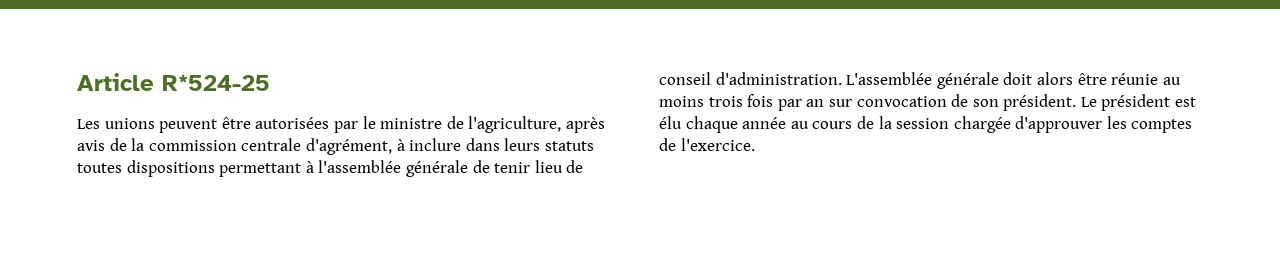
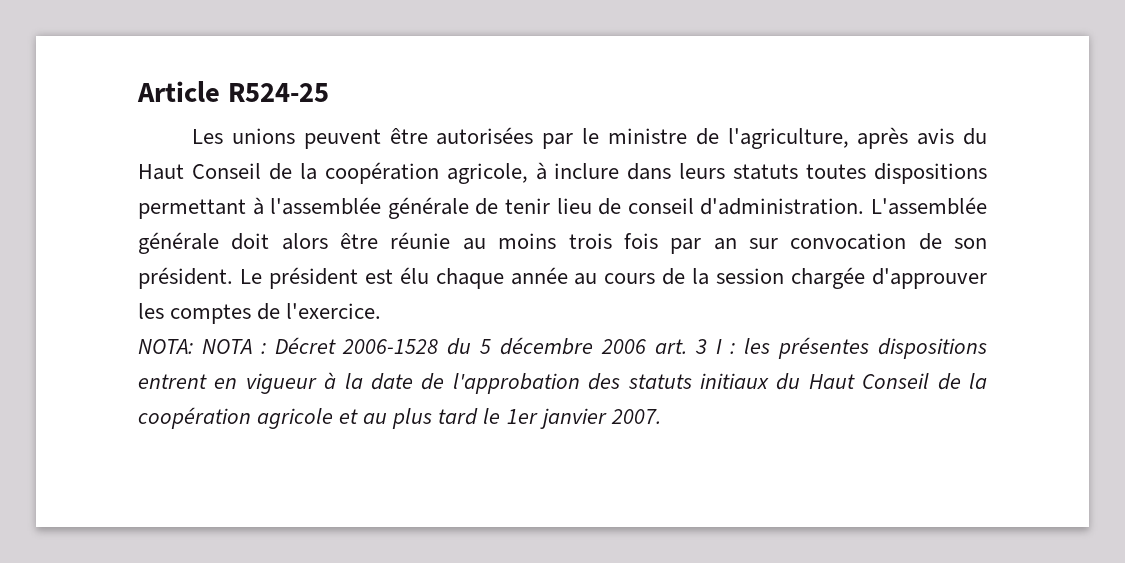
- Article R*524-25
+ Article R524-25
- Les unions peuvent être autorisées par le ministre de l'agriculture, après avis de la commission centrale d'agrément, à inclure dans leurs statuts toutes dispositions permettant à l'assemblée générale de tenir lieu de conseil d'administration.
+ Les unions peuvent être autorisées par le ministre de l'agriculture, après avis du Haut Conseil de la coopération agricole, à inclure dans leurs statuts toutes dispositions permettant à l'assemblée générale de tenir lieu de conseil d'administration.
+ NOTA: NOTA : Décret 2006-1528 du 5 décembre 2006 art. 3 I : les présentes dispositions entrent en vigueur à la date de l'approbation des statuts initiaux du Haut Conseil de la coopération agricole et au plus tard le 1er janvier 2007.

